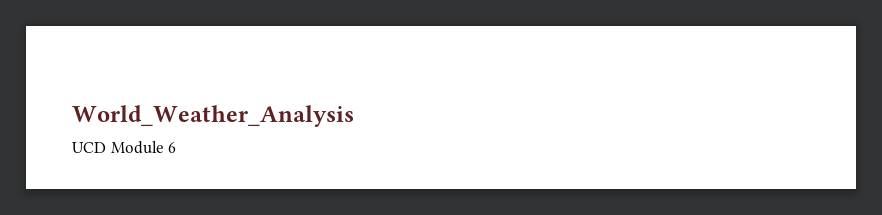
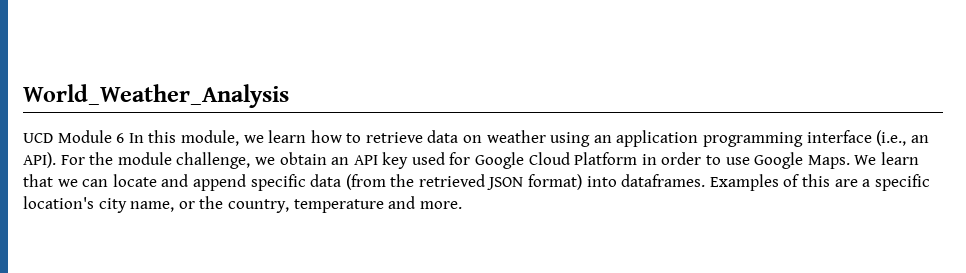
- UCD Module 6
+ UCD Module 6 In this module, we learn how to retrieve data on weather using an application programming interface (i.e., an API). For the module challenge, we obtain an API key used for Google Cloud Platform in order to use Google Maps. We learn that we can locate and append specific data (from the retrieved JSON format) into dataframes. Examples of this are a specific location's city name, or the country, temperature and more.

